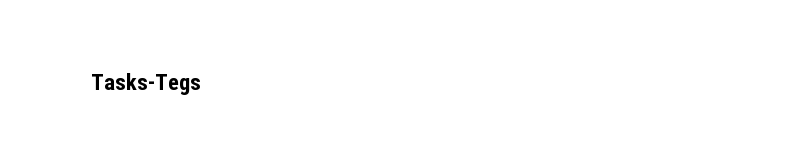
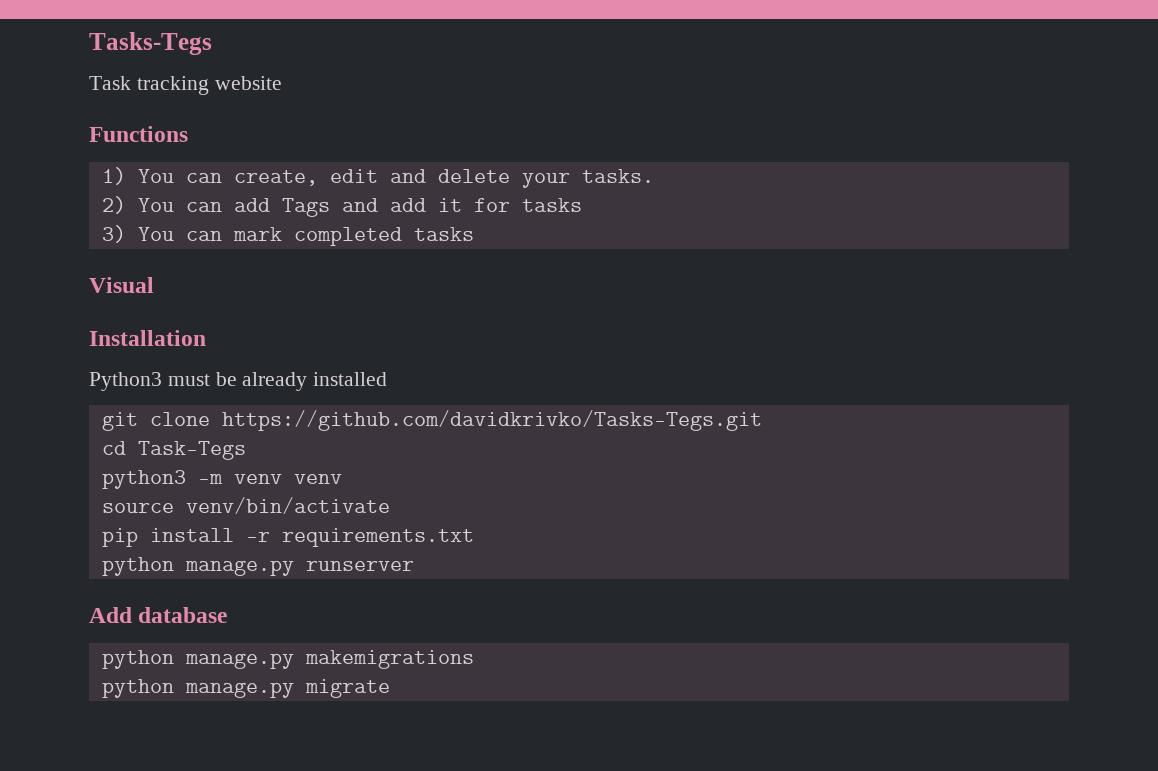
+ Task tracking website
+ Functions
+ 1) You can create, edit and delete your tasks.
+ 2) You can add Tags and add it for tasks
+ 3) You can mark completed tasks
+ Visual
+ Installation
+ Python3 must be already installed
+ git clone https://github.com/davidkrivko/Tasks-Tegs.git
+ cd Task-Tegs
+ python3 -m venv venv
+ source venv/bin/activate
+ pip install -r requirements.txt
+ python manage.py runserver
+ Add database
+ python manage.py makemigrations
+ python manage.py migrate

